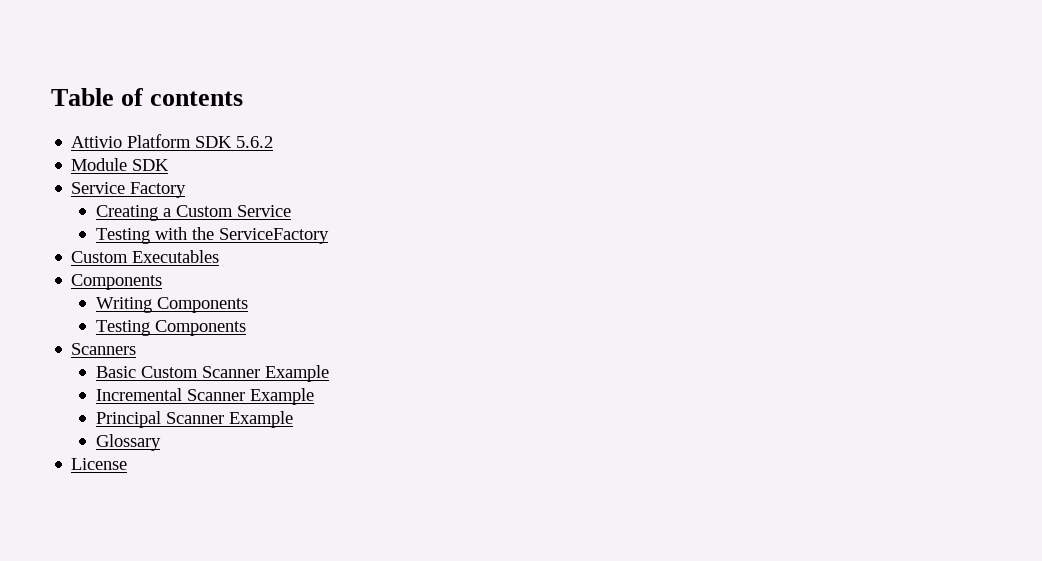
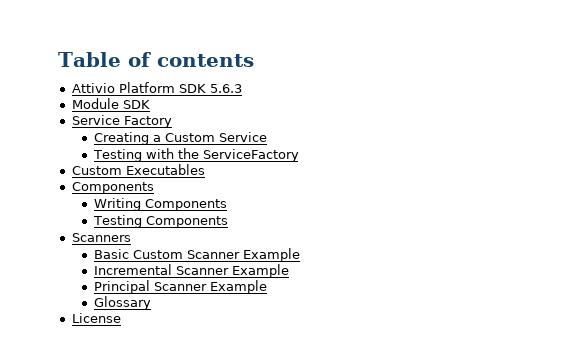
- Attivio Platform SDK 5.6.2
+ Attivio Platform SDK 5.6.3

